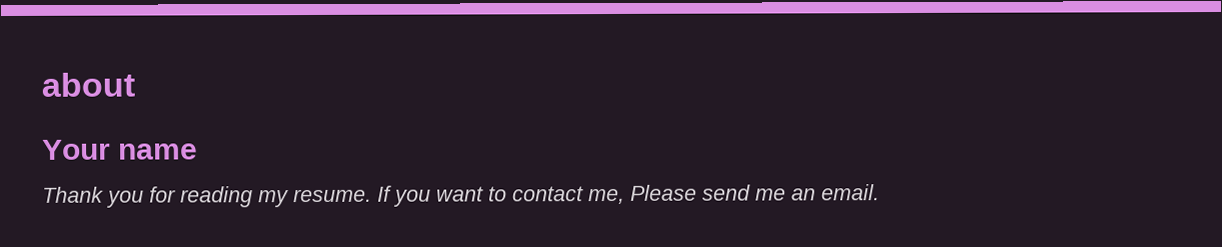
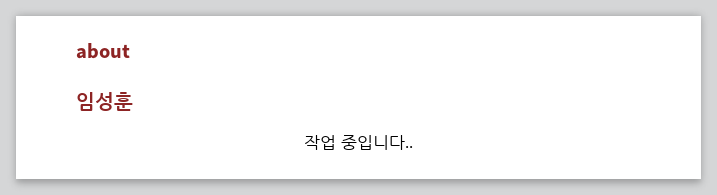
- Your name
- Thank you for reading my resume. If you want to contact me, Please send me an email.
+ 임성훈
+ 작업 중입니다..

